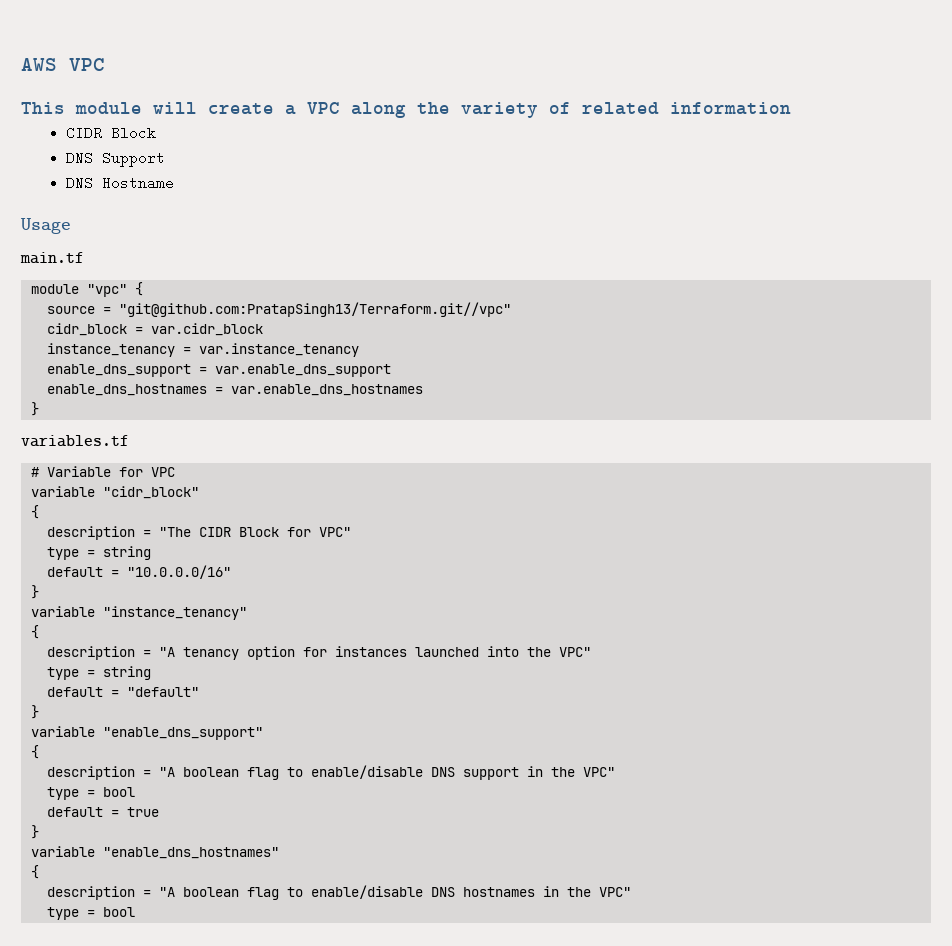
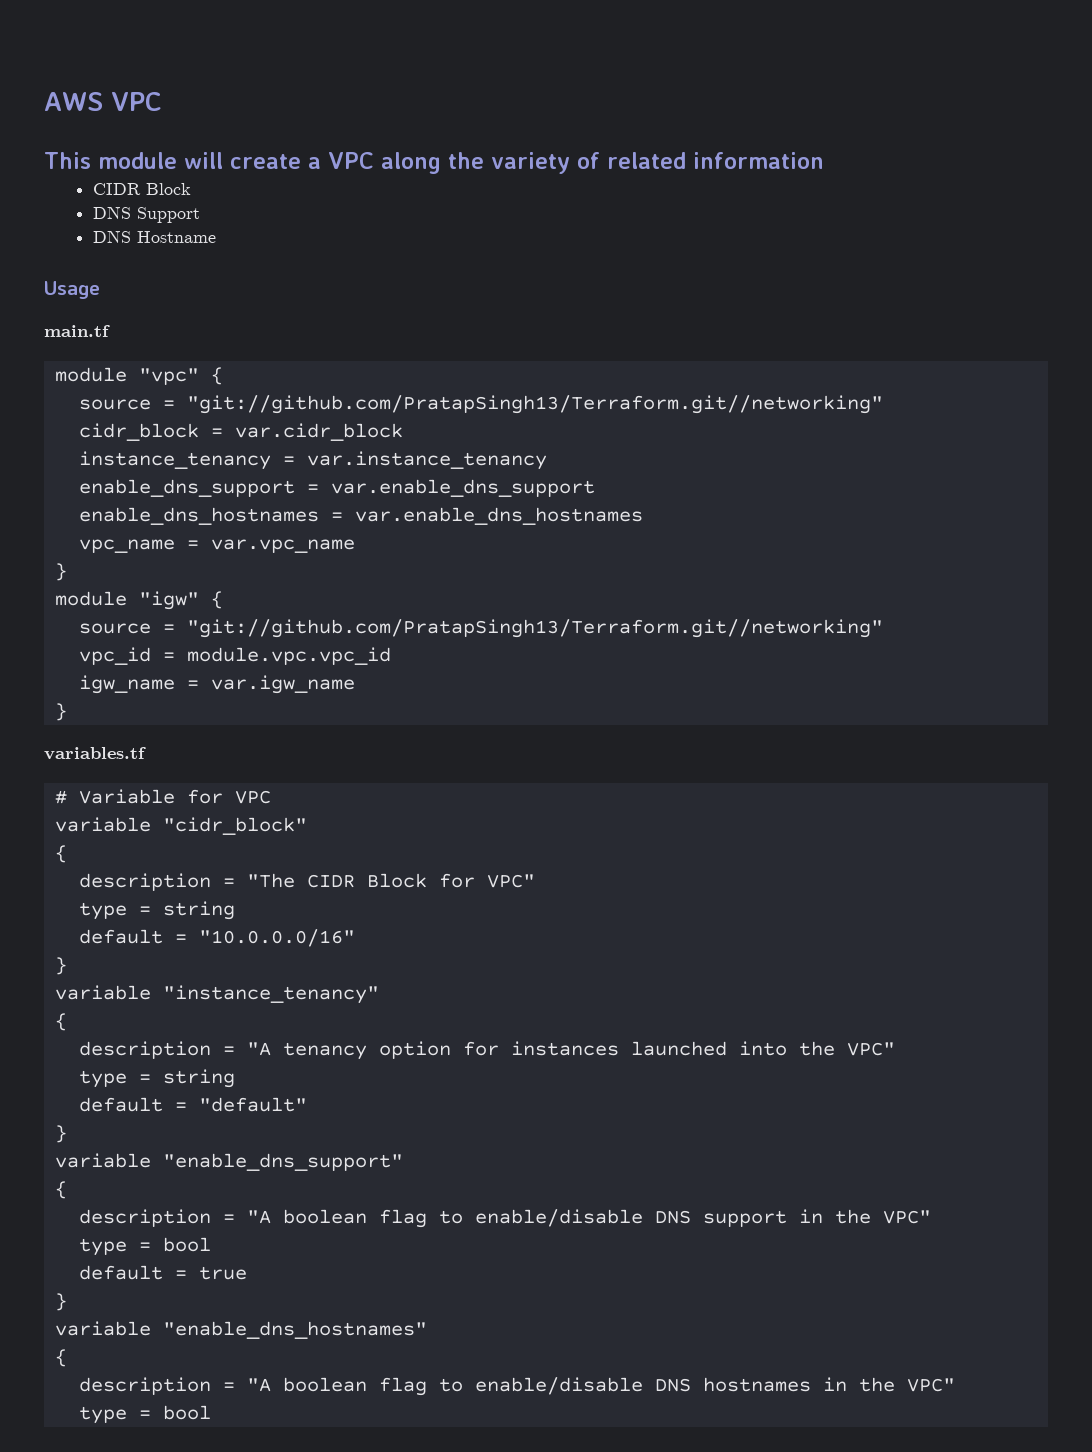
  module "vpc" {
- source = "git@github.com:PratapSingh13/Terraform.git//vpc"
+ source = "git://github.com/PratapSingh13/Terraform.git//networking"
+ vpc_name = var.vpc_name
+ }
+ module "igw" {
+ source = "git://github.com/PratapSingh13/Terraform.git//networking"
+ vpc_id = module.vpc.vpc_id
+ igw_name = var.igw_name

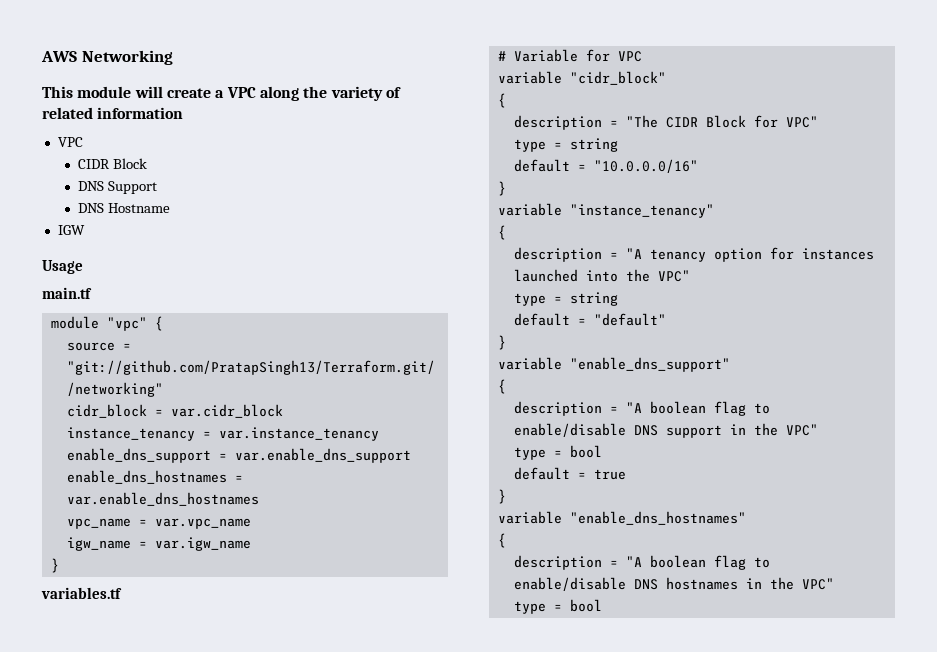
- AWS VPC
+ AWS Networking
  This module will create a VPC along the variety of related information
+ VPC
+ IGW
  vpc_name = var.vpc_name
- }
- module "igw" {
- source = "git://github.com/PratapSingh13/Terraform.git//networking"
- vpc_id = module.vpc.vpc_id

